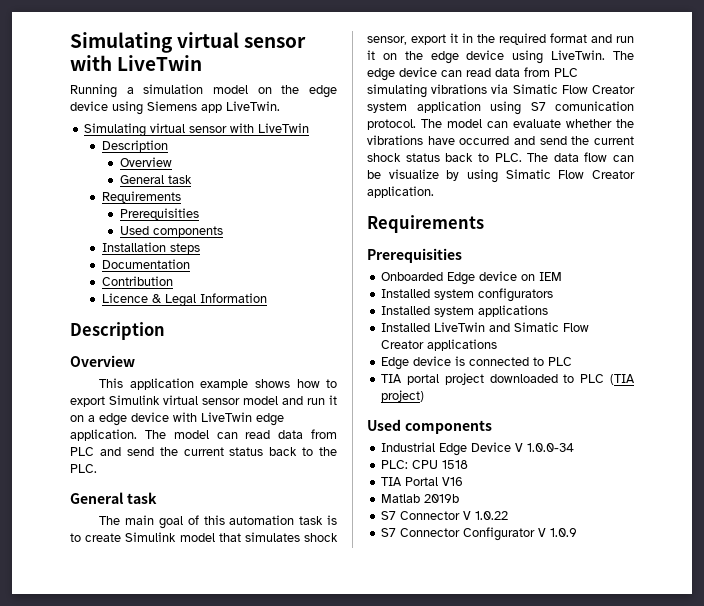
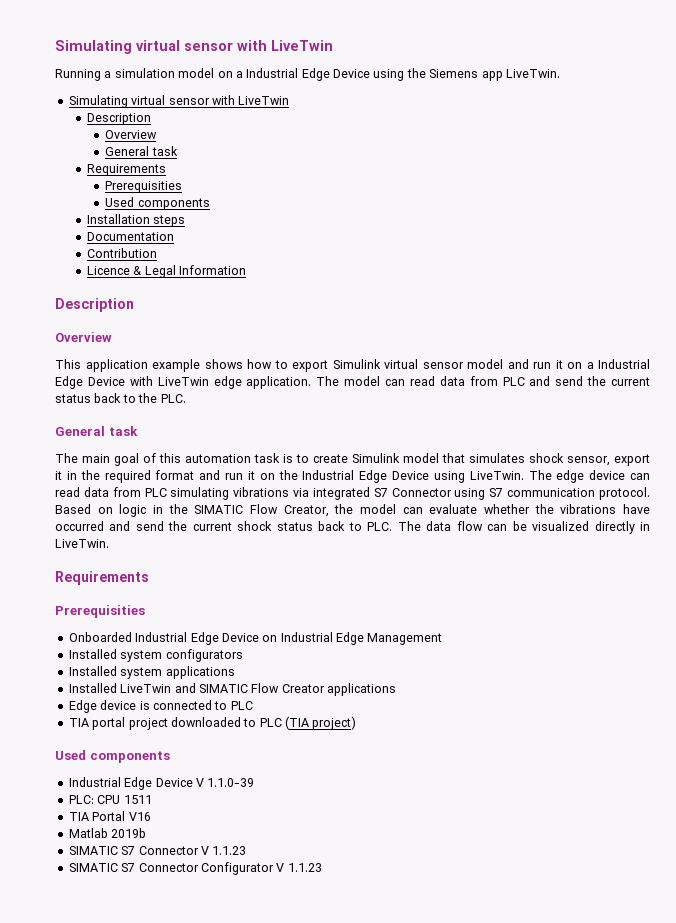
- Running a simulation model on the edge device using Siemens app LiveTwin.
+ Running a simulation model on a Industrial Edge Device using the Siemens app LiveTwin.
- This application example shows how to export Simulink virtual sensor model and run it on a edge device with LiveTwin edge application.
+ This application example shows how to export Simulink virtual sensor model and run it on a Industrial Edge Device with LiveTwin edge application.
- The main goal of this automation task is to create Simulink model that simulates shock sensor, export it in the required format and run it on the edge device using LiveTwin.
+ The main goal of this automation task is to create Simulink model that simulates shock sensor, export it in the required format and run it on the Industrial Edge Device using LiveTwin.
- The edge device can read data from PLC simulating vibrations via Simatic Flow Creator system application using S7 comunication protocol. The model can evaluate whether the vibrations have occurred and send the current shock status back to PLC. The data flow can be visualize by using Simatic Flow Creator application.
+ The edge device can read data from PLC simulating vibrations via integrated S7 Connector using S7 communication protocol. Based on logic in the SIMATIC Flow Creator, the model can evaluate whether the vibrations have occurred and send the current shock status back to PLC. The data flow can be visualized directly in LiveTwin.
  Requirements
  Prerequisities
- Onboarded Edge device on IEM
+ Onboarded Industrial Edge Device on Industrial Edge Management
- Installed LiveTwin and Simatic Flow Creator applications
+ Installed LiveTwin and SIMATIC Flow Creator applications
- Industrial Edge Device V 1.0.0-34
+ Industrial Edge Device V 1.1.0-39
- PLC: CPU 1518
+ PLC: CPU 1511
- S7 Connector V 1.0.22
- S7 Connector Configurator V 1.0.9
+ SIMATIC S7 Connector V 1.1.23
+ SIMATIC S7 Connector Configurator V 1.1.23

